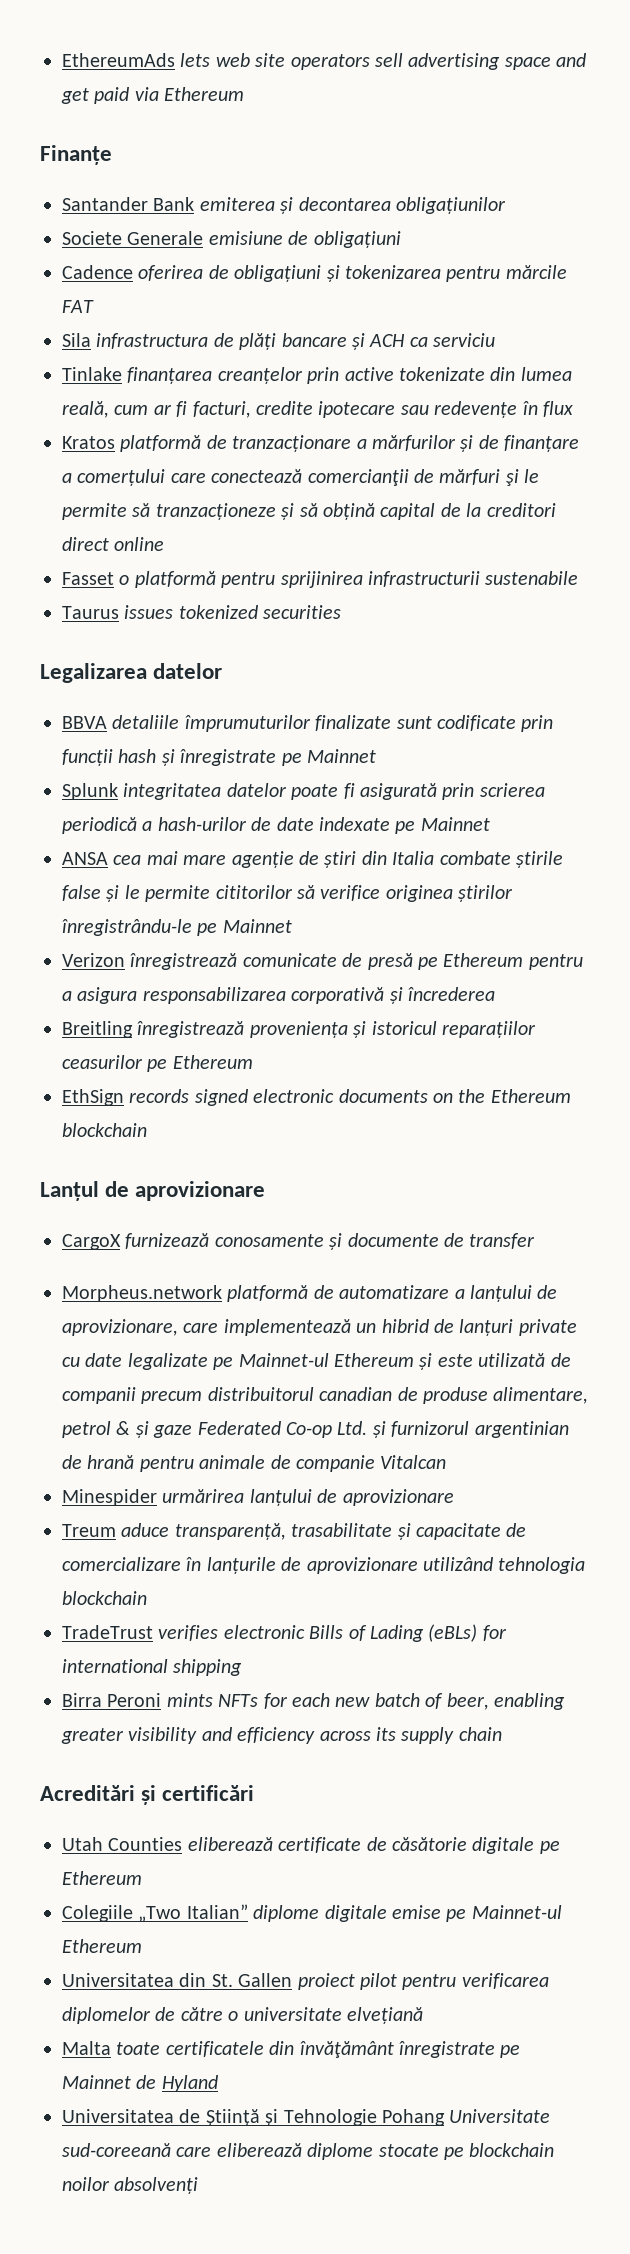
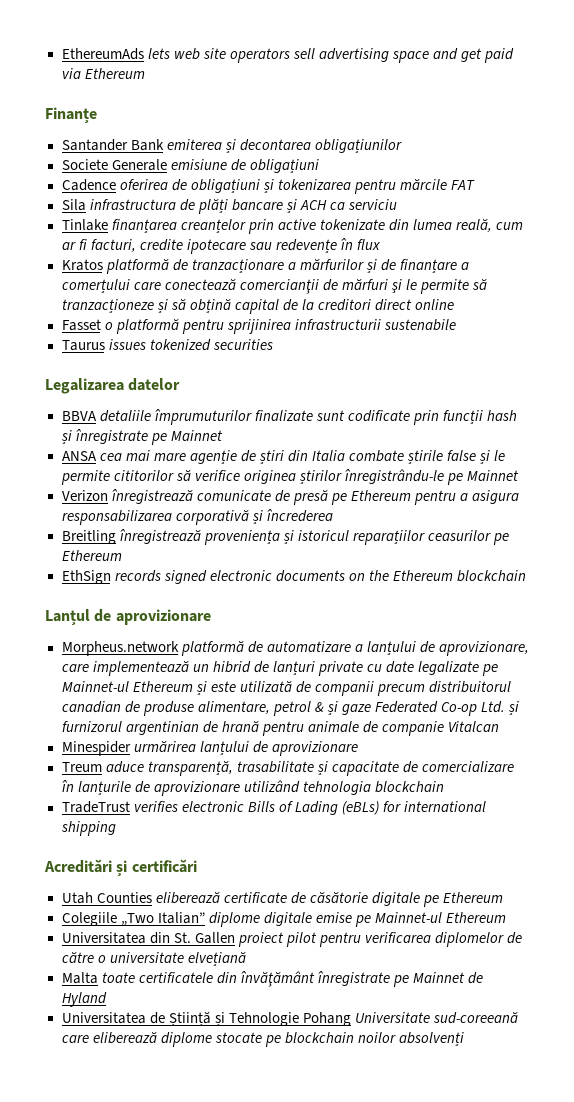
- Splunk integritatea datelor poate fi asigurată prin scrierea periodică a hash-urilor de date indexate pe Mainnet
- CargoX furnizează conosamente și documente de transfer
- Birra Peroni mints NFTs for each new batch of beer, enabling greater visibility and efficiency across its supply chain

